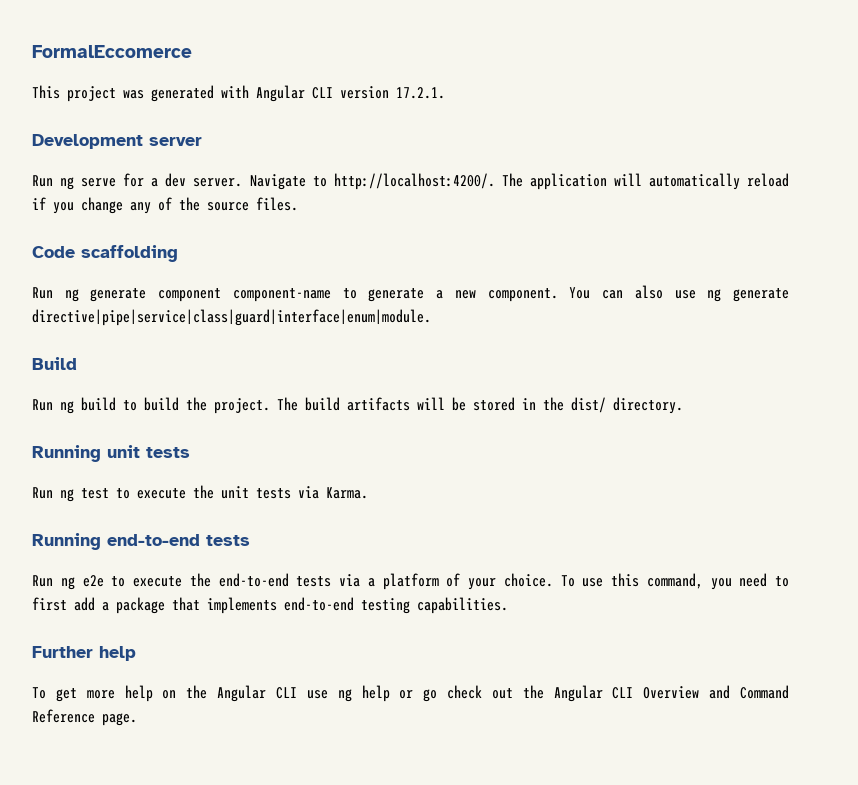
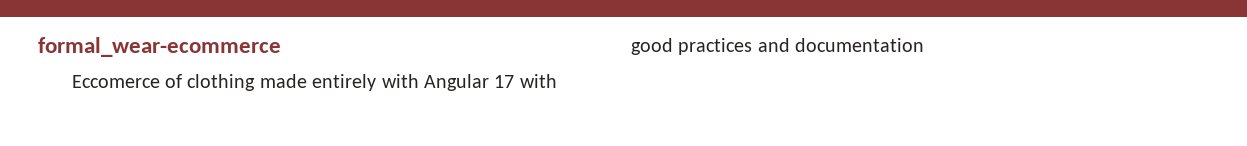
- FormalEccomerce
- This project was generated with Angular CLI version 17.2.1.
- Development server
- Run ng serve for a dev server. Navigate to http://localhost:4200/. The application will automatically reload if you change any of the source files.
- Code scaffolding
- Run ng generate component component-name to generate a new component. You can also use ng generate directive|pipe|service|class|guard|interface|enum|module.
- Build
- Run ng build to build the project. The build artifacts will be stored in the dist/ directory.
- Running unit tests
- Run ng test to execute the unit tests via Karma.
- Running end-to-end tests
- Run ng e2e to execute the end-to-end tests via a platform of your choice. To use this command, you need to first add a package that implements end-to-end testing capabilities.
- Further help
- To get more help on the Angular CLI use ng help or go check out the Angular CLI Overview and Command Reference page.
+ formal_wear-ecommerce
+ Eccomerce of clothing made entirely with Angular 17 with good practices and documentation

